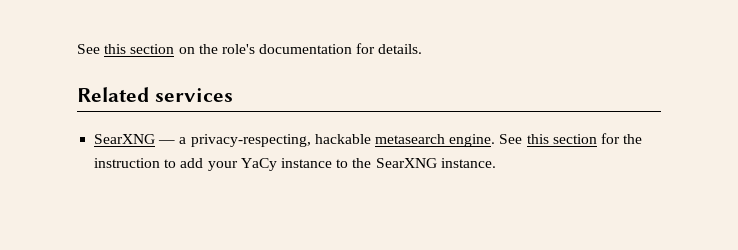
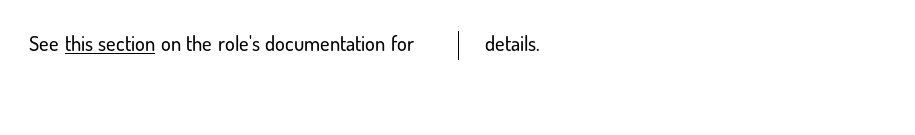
- Related services
- SearXNG — a privacy-respecting, hackable metasearch engine. See this section for the instruction to add your YaCy instance to the SearXNG instance.

